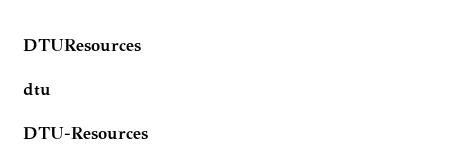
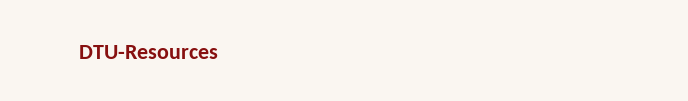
- DTUResources
- dtu

